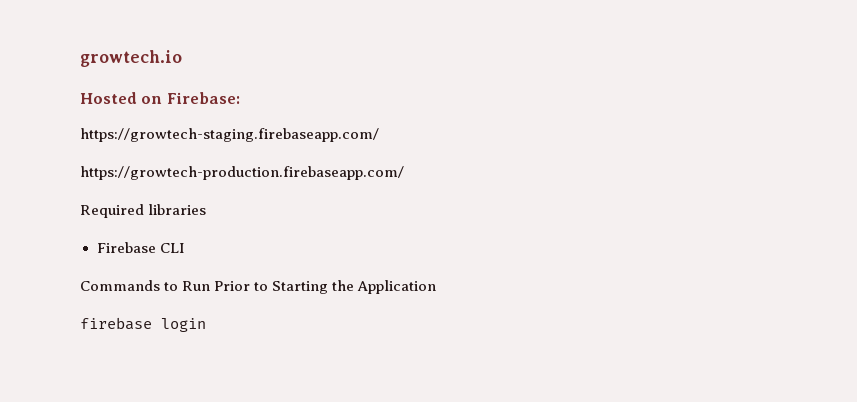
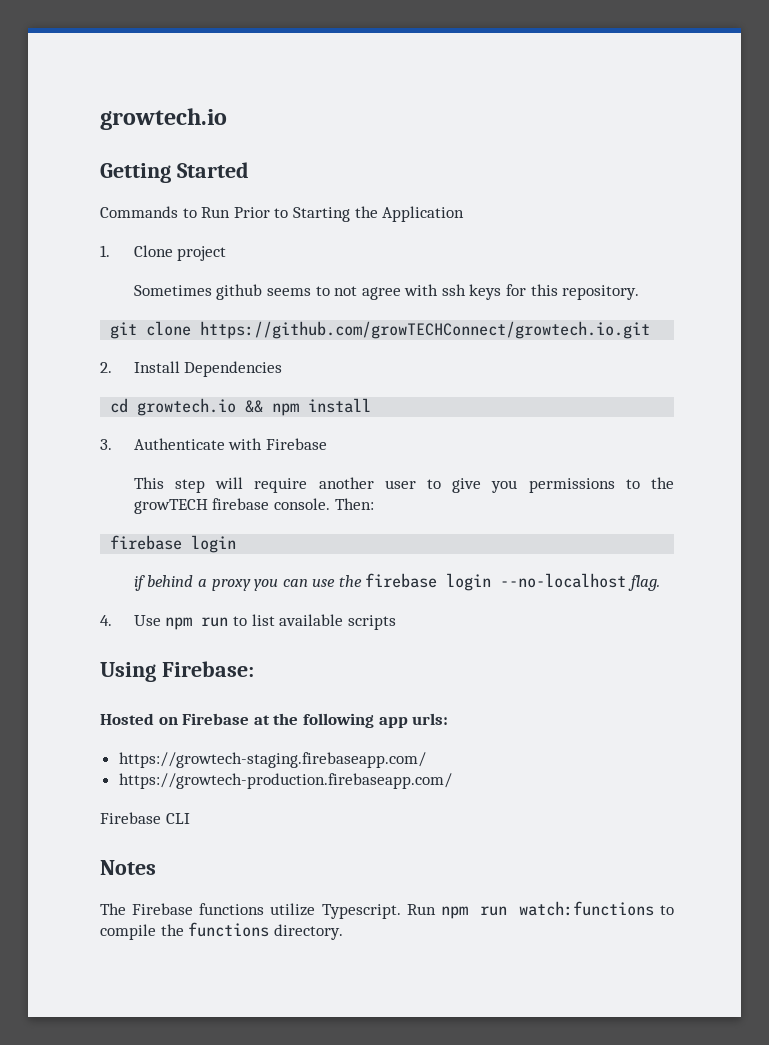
- Hosted on Firebase:
- https://growtech-staging.firebaseapp.com/
- https://growtech-production.firebaseapp.com/
- Required libraries
- Firebase CLI
+ Getting Started
+ 1. Clone project
+ Sometimes github seems to not agree with ssh keys for this repository.
+ git clone https://github.com/growTECHConnect/growtech.io.git
+ 2. Install Dependencies
+ cd growtech.io && npm install
+ 3. Authenticate with Firebase
+ This step will require another user to give you permissions to the growTECH firebase console. Then:
  firebase login
+ if behind a proxy you can use the firebase login --no-localhost flag.
+ 4. Use npm run to list available scripts
+ Using Firebase:
+ Hosted on Firebase at the following app urls:
+ https://growtech-staging.firebaseapp.com/
+ https://growtech-production.firebaseapp.com/
+ Firebase CLI
+ Notes
+ The Firebase functions utilize Typescript. Run npm run watch:functions to compile the functions directory.

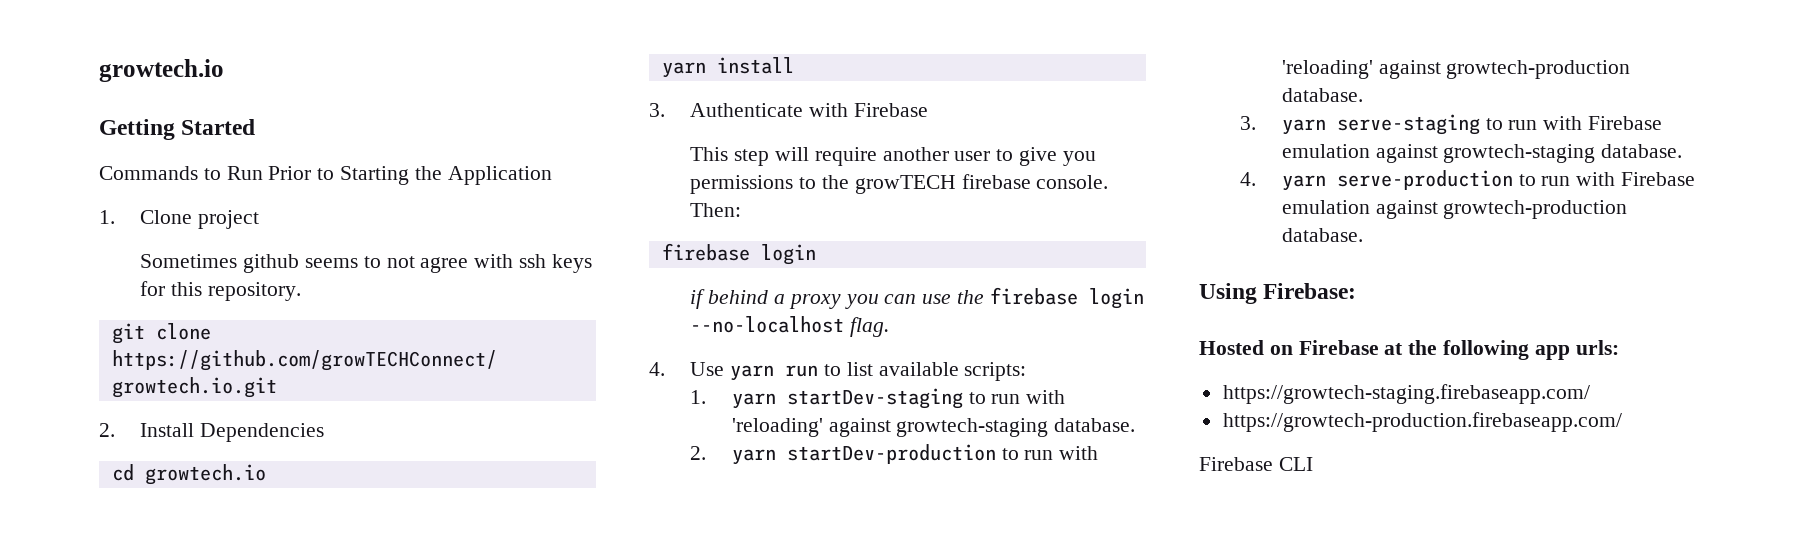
- cd growtech.io && npm install
+ cd growtech.io
+ yarn install
- 4. Use npm run to list available scripts
+ 4. Use yarn run to list available scripts:
+ 1. yarn startDev-staging to run with 'reloading' against growtech-staging database.
+ 2. yarn startDev-production to run with 'reloading' against growtech-production database.
+ 3. yarn serve-staging to run with Firebase emulation against growtech-staging database.
+ 4. yarn serve-production to run with Firebase emulation against growtech-production database.
- Notes
- The Firebase functions utilize Typescript. Run npm run watch:functions to compile the functions directory.

